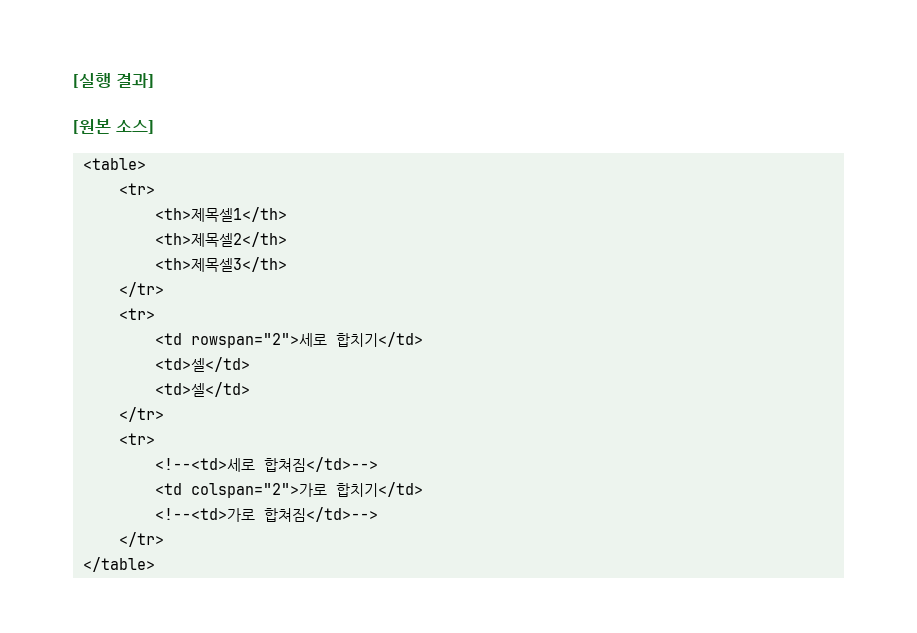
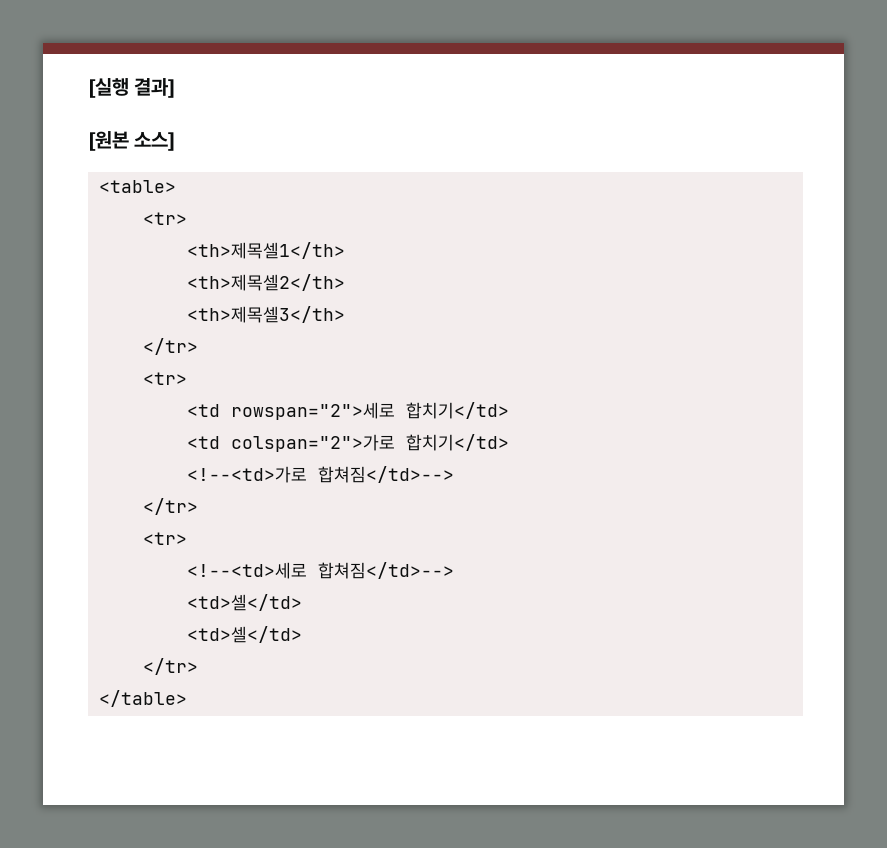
  <td rowspan="2">세로 합치기</td>
- <td>셀</td>
- <td>셀</td>
- </tr>
- <tr>
- <!--<td>세로 합쳐짐</td>-->
  <!--<td>가로 합쳐짐</td>-->
+ </tr>
+ <tr>
+ <!--<td>세로 합쳐짐</td>-->
+ <td>셀</td>
+ <td>셀</td>

